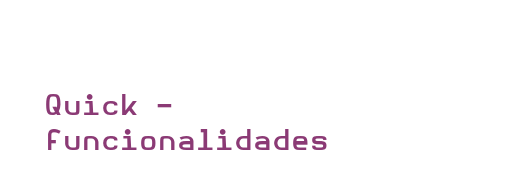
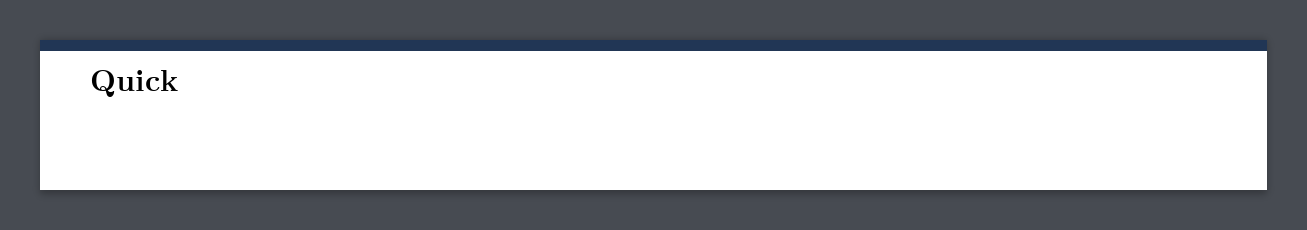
- Quick - funcionalidades
+ Quick

